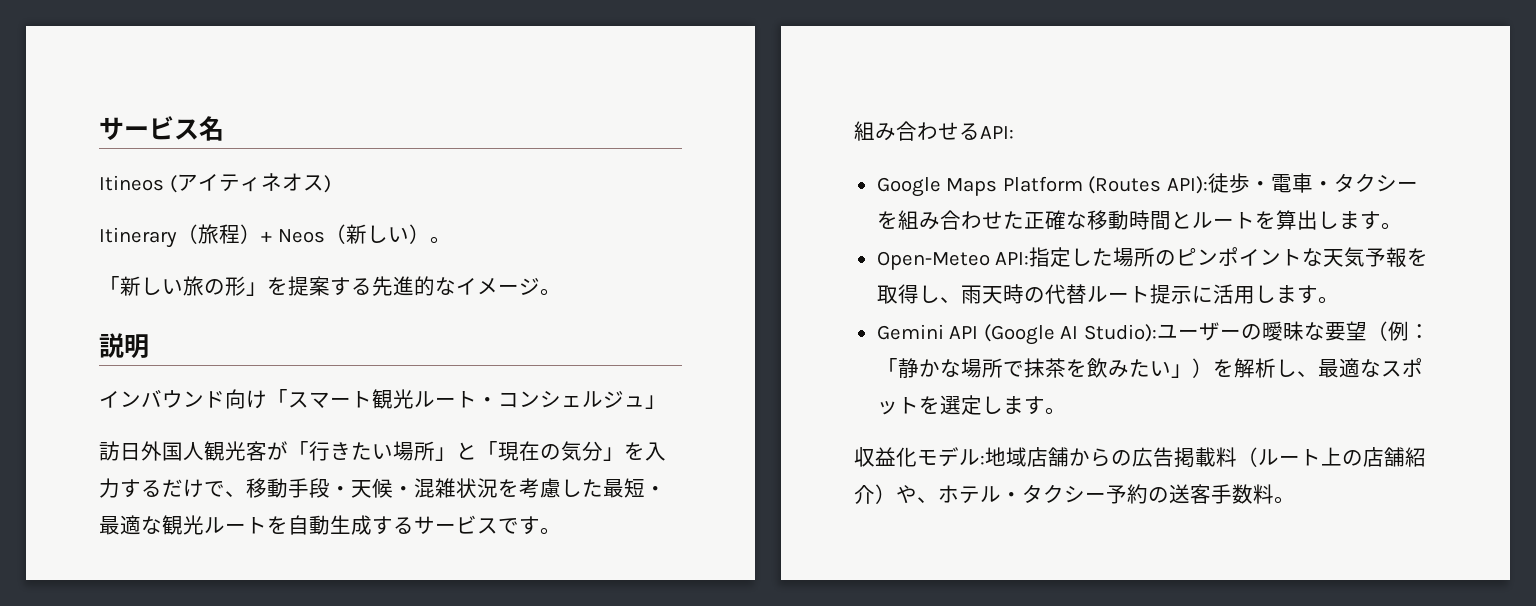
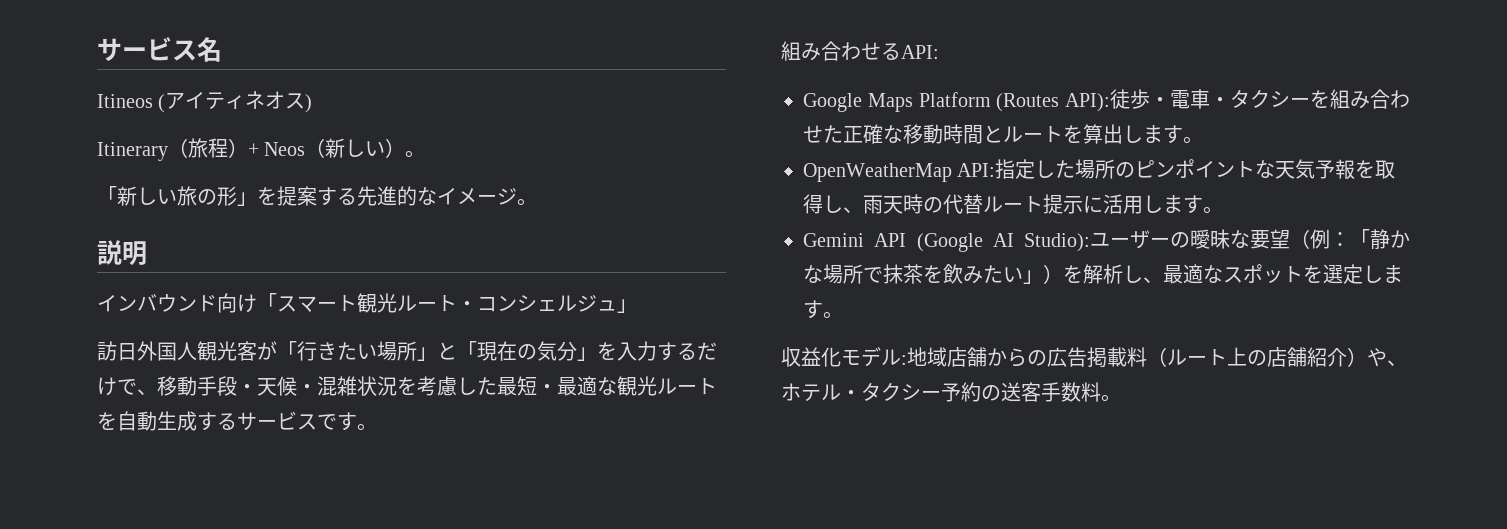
- Open-Meteo API:指定した場所のピンポイントな天気予報を取得し、雨天時の代替ルート提示に活用します。
+ OpenWeatherMap API:指定した場所のピンポイントな天気予報を取得し、雨天時の代替ルート提示に活用します。

